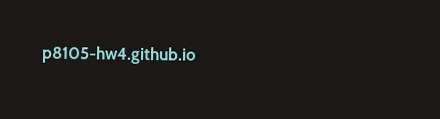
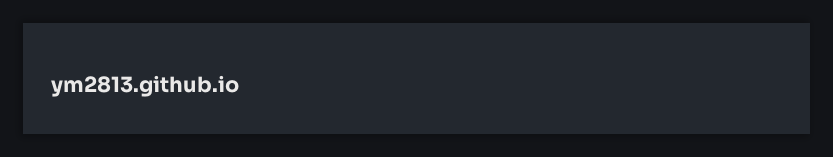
- p8105-hw4.github.io
+ ym2813.github.io

